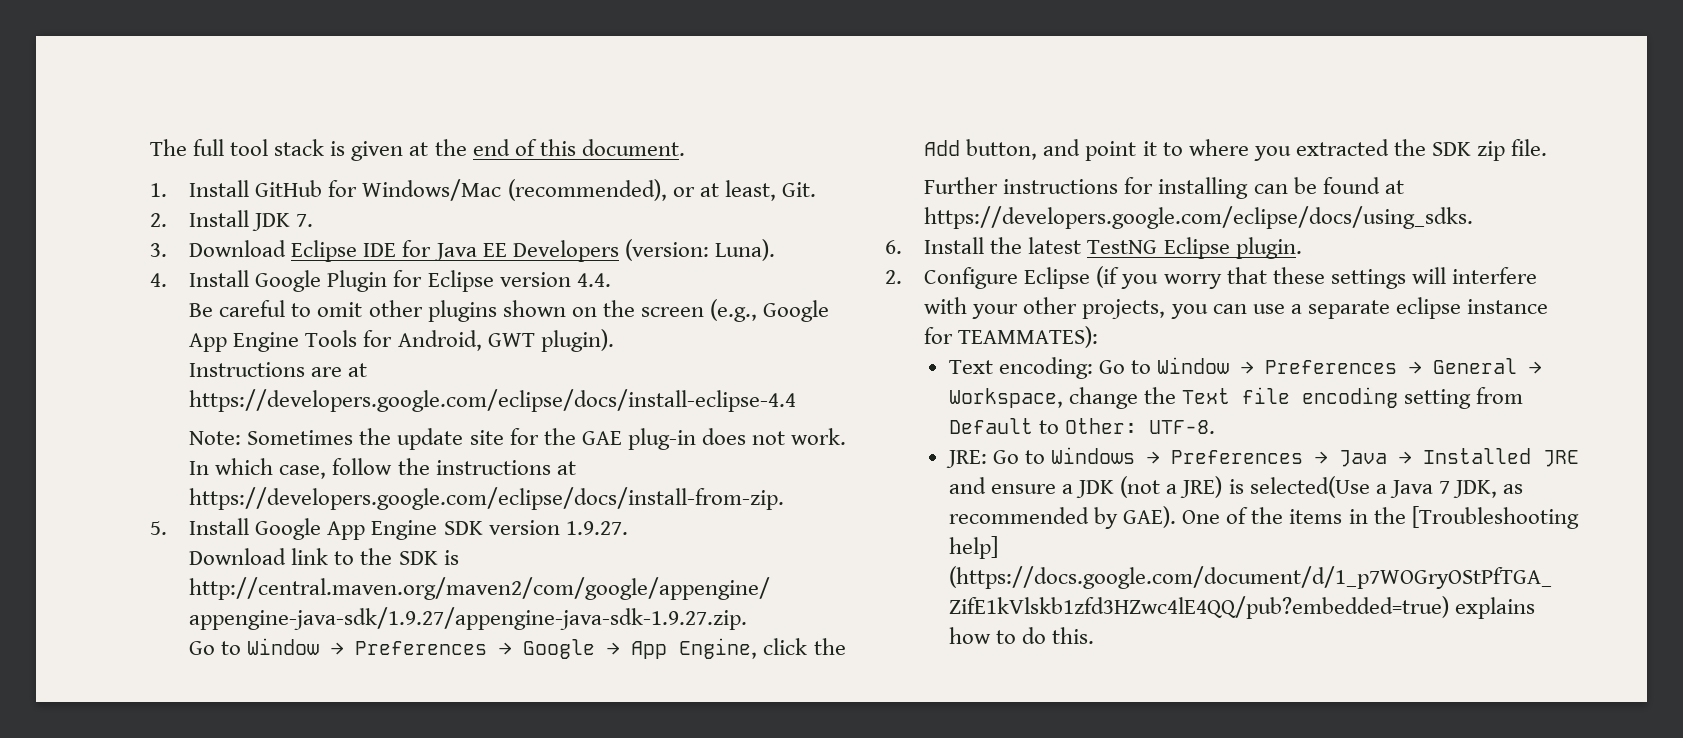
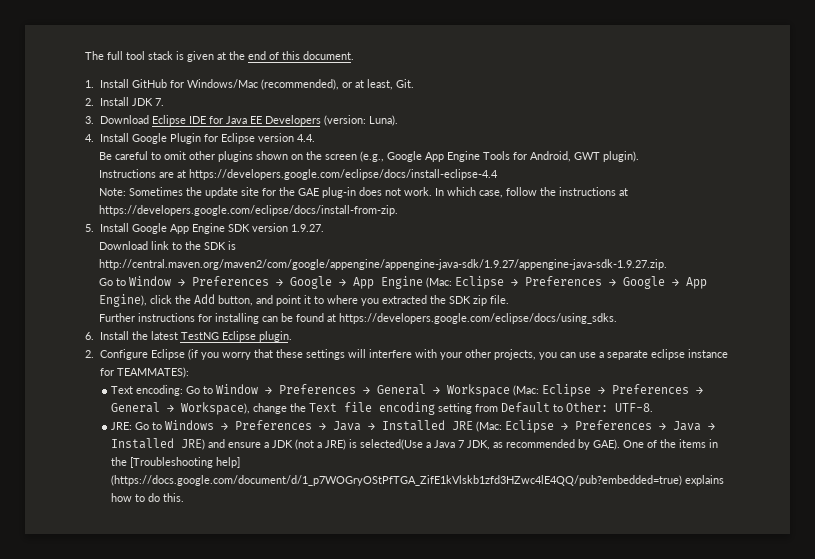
- Go to Window → Preferences → Google → App Engine, click the Add button, and point it to where you extracted the SDK zip file.
+ Go to Window → Preferences → Google → App Engine (Mac: Eclipse → Preferences → Google → App Engine), click the Add button, and point it to where you extracted the SDK zip file.
- Text encoding: Go to Window → Preferences → General → Workspace, change the Text file encoding setting from Default to Other: UTF-8.
+ Text encoding: Go to Window → Preferences → General → Workspace (Mac: Eclipse → Preferences → General → Workspace), change the Text file encoding setting from Default to Other: UTF-8.
- JRE: Go to Windows → Preferences → Java → Installed JRE and ensure a JDK (not a JRE) is selected(Use a Java 7 JDK, as recommended by GAE).
+ JRE: Go to Windows → Preferences → Java → Installed JRE (Mac: Eclipse → Preferences → Java → Installed JRE) and ensure a JDK (not a JRE) is selected(Use a Java 7 JDK, as recommended by GAE).

